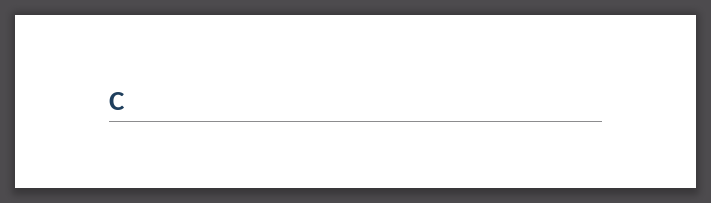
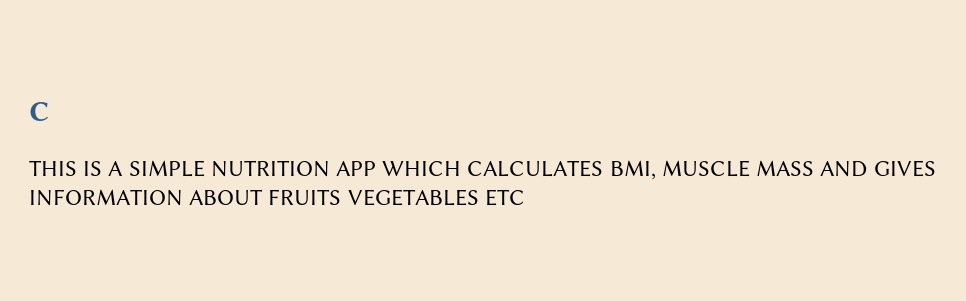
+ THIS IS A SIMPLE NUTRITION APP WHICH CALCULATES BMI, MUSCLE MASS AND GIVES INFORMATION ABOUT FRUITS VEGETABLES ETC

